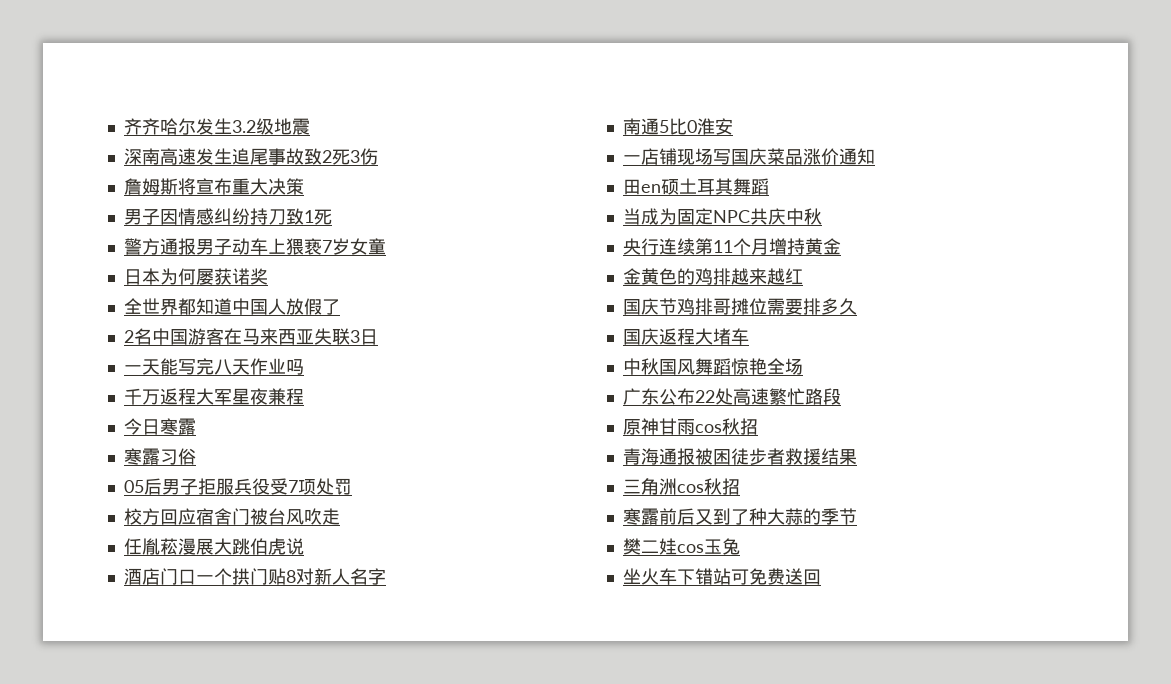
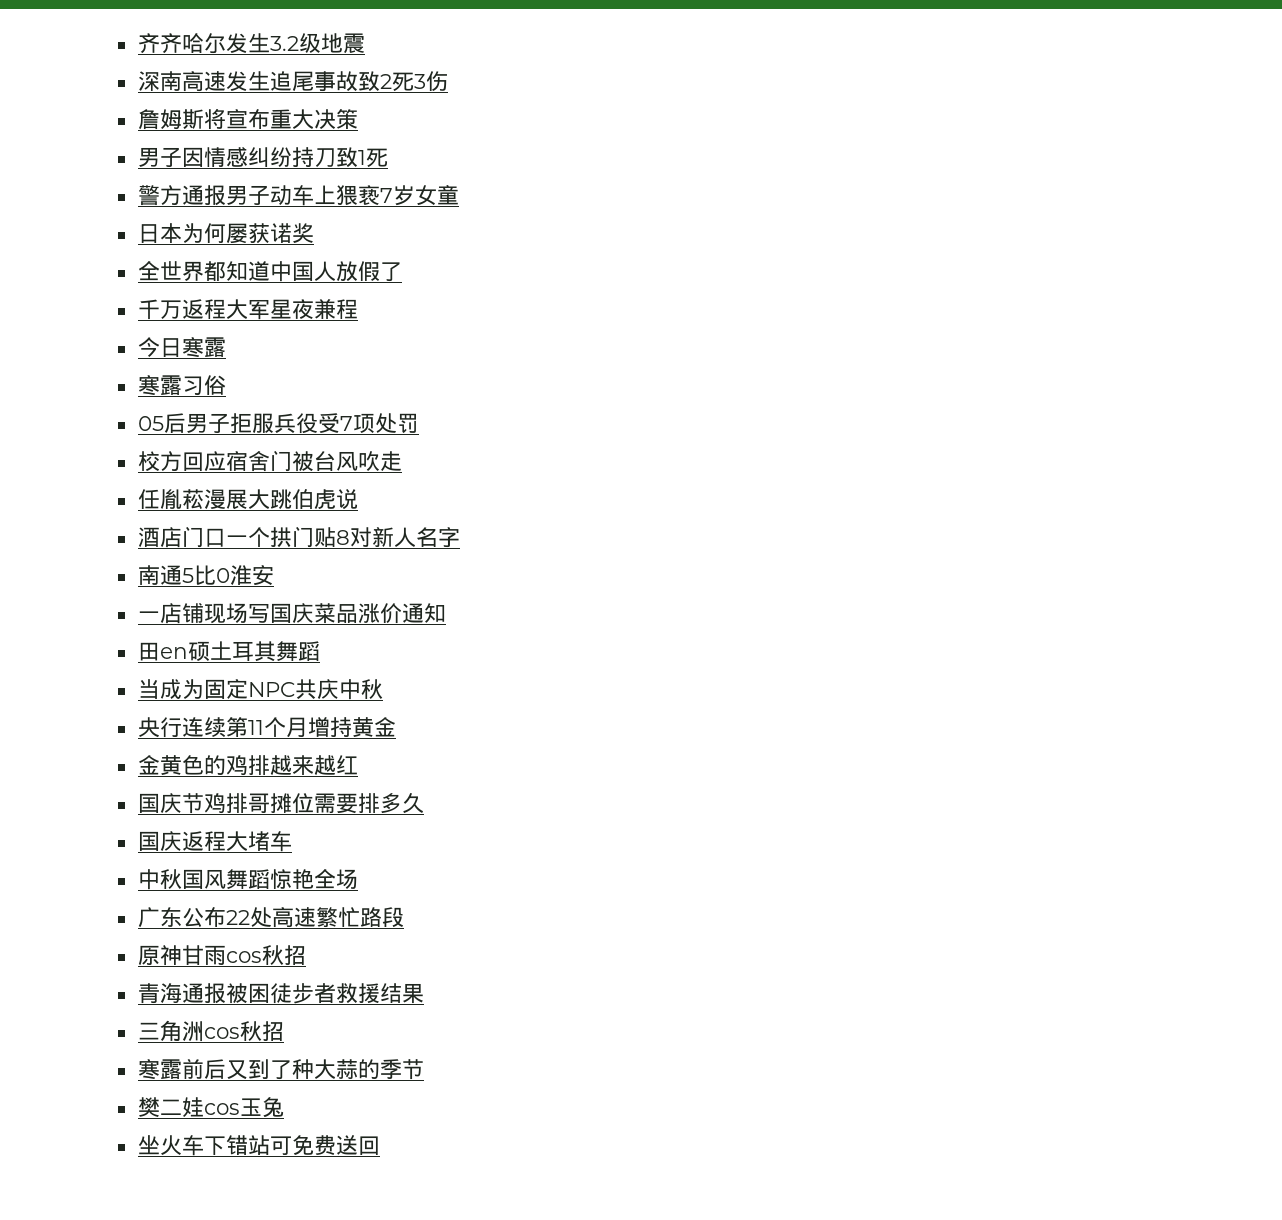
- 2名中国游客在马来西亚失联3日
- 一天能写完八天作业吗

